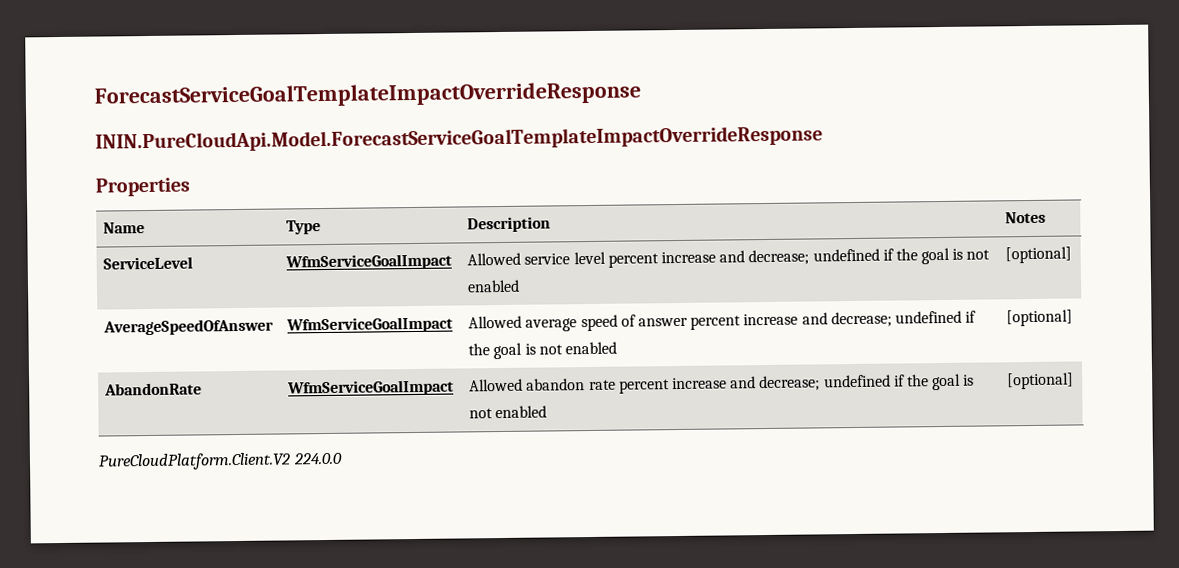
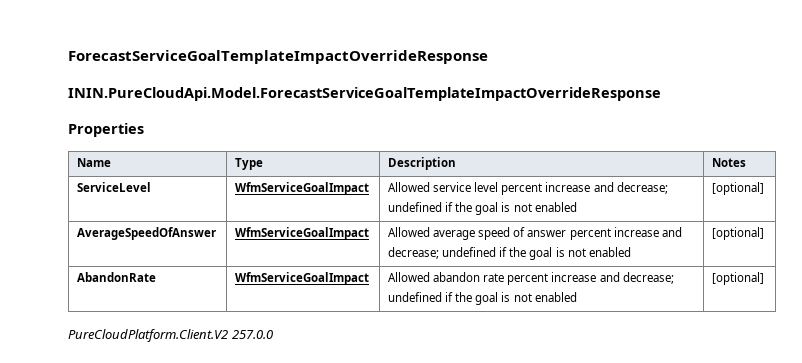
- PureCloudPlatform.Client.V2 224.0.0
+ PureCloudPlatform.Client.V2 257.0.0

